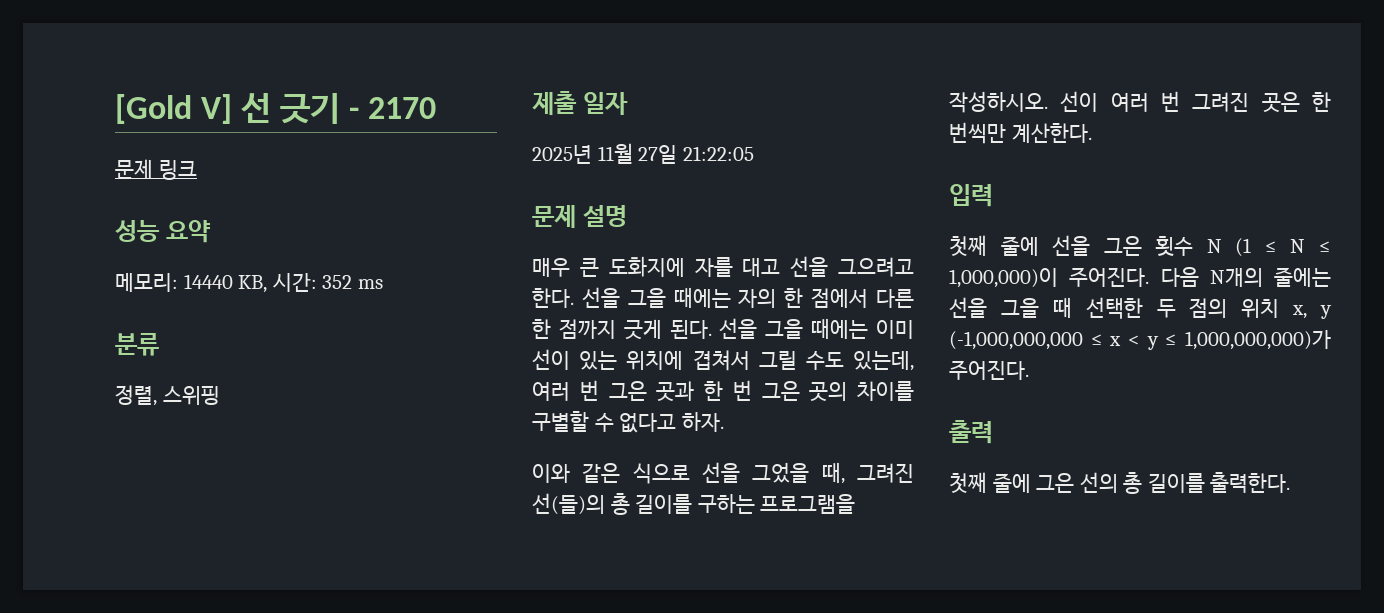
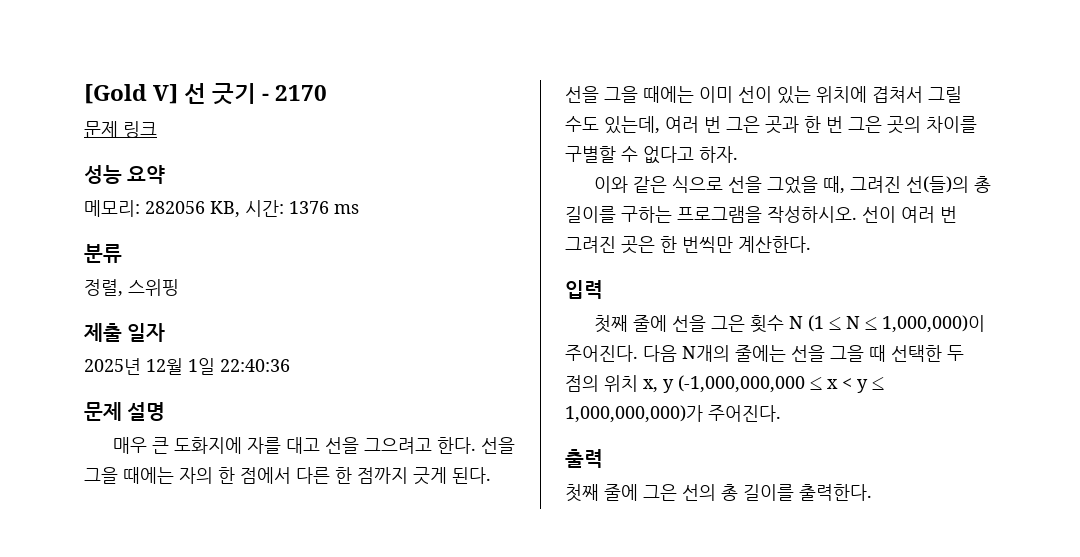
- 메모리: 14440 KB, 시간: 352 ms
+ 메모리: 282056 KB, 시간: 1376 ms
- 2025년 11월 27일 21:22:05
+ 2025년 12월 1일 22:40:36

